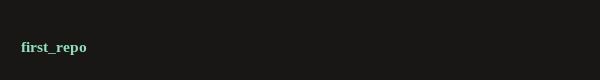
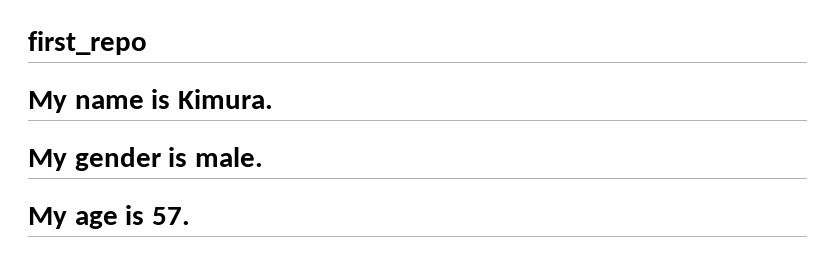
+ My name is Kimura.
+ My gender is male.
+ My age is 57.

